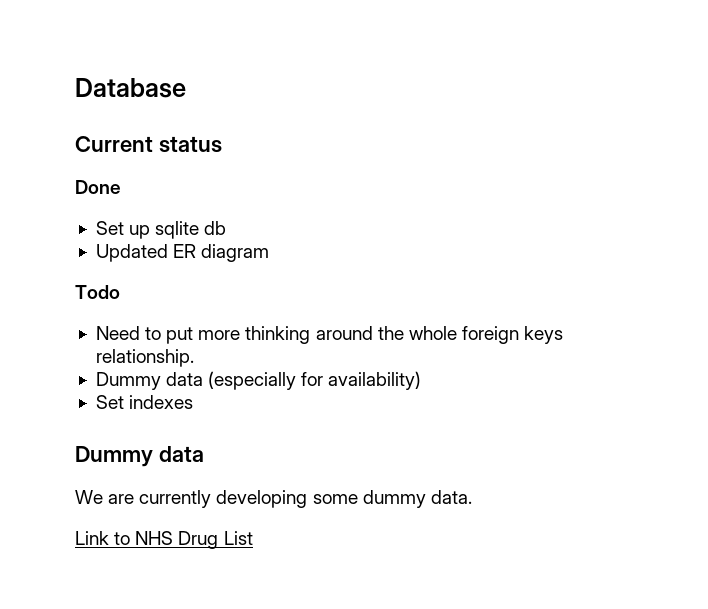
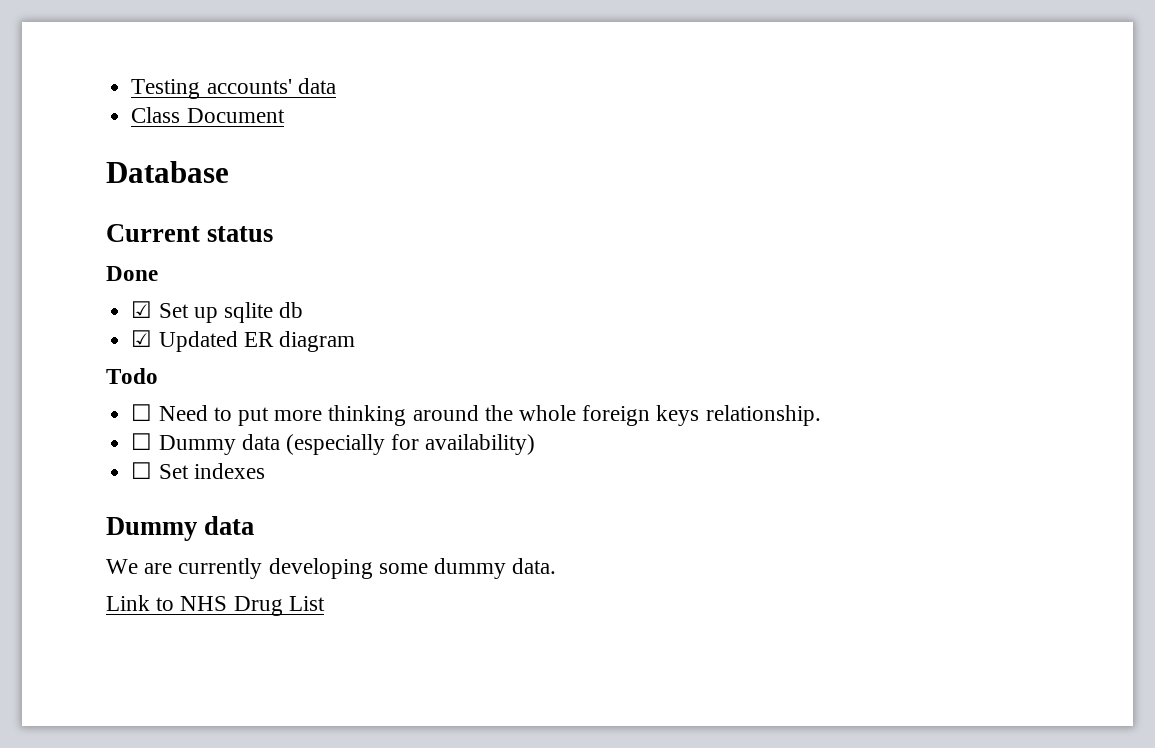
+ Testing accounts' data
+ Class Document
- Set up sqlite db
+ ☑ Set up sqlite db
- Updated ER diagram
+ ☑ Updated ER diagram
- Need to put more thinking around the whole foreign keys relationship.
+ ☐ Need to put more thinking around the whole foreign keys relationship.
- Dummy data (especially for availability)
+ ☐ Dummy data (especially for availability)
- Set indexes
+ ☐ Set indexes

